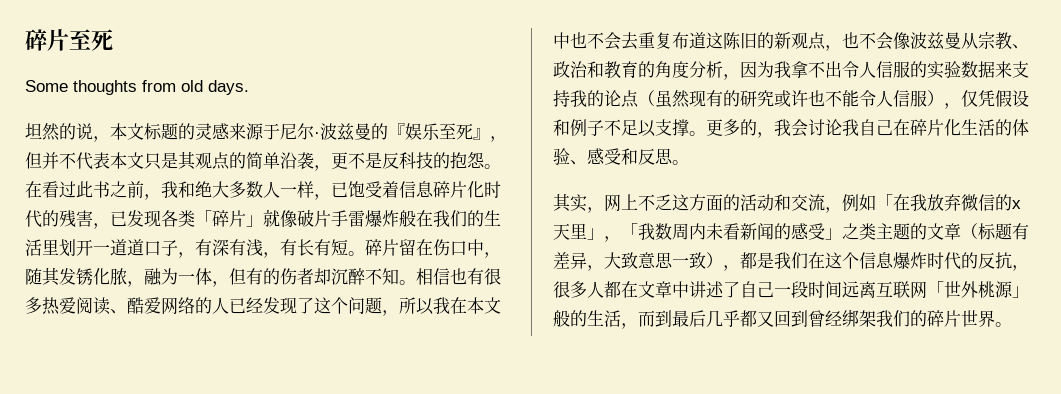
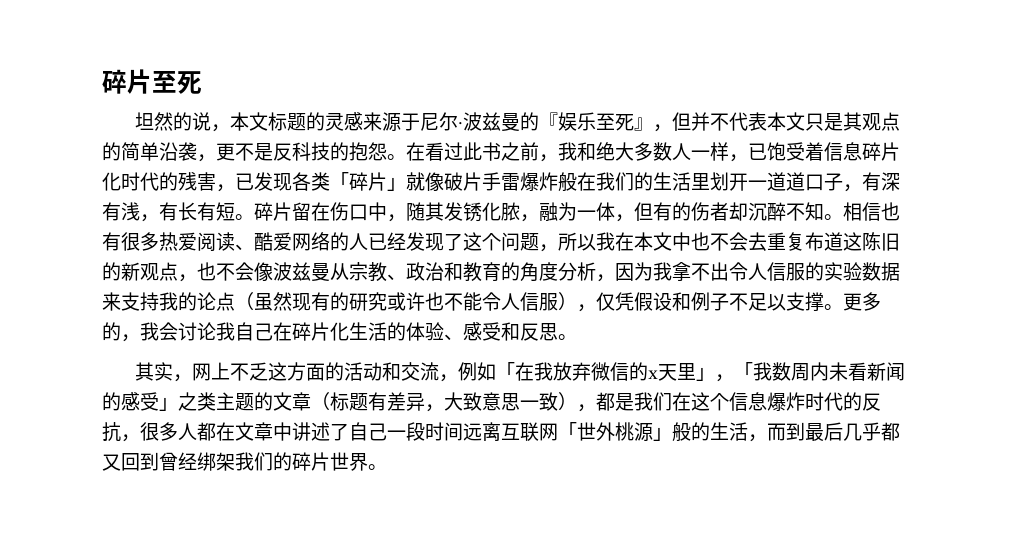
- Some thoughts from old days.

